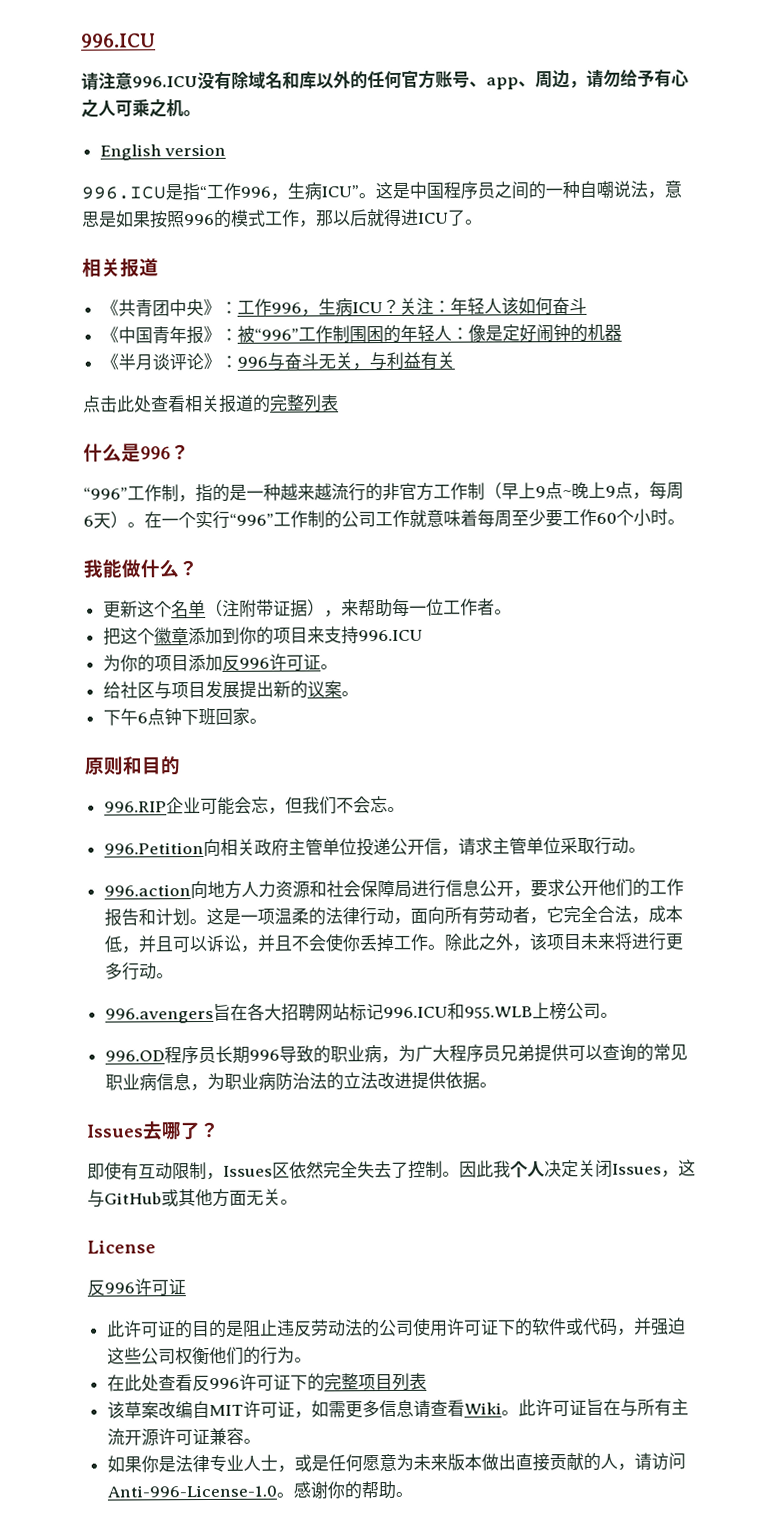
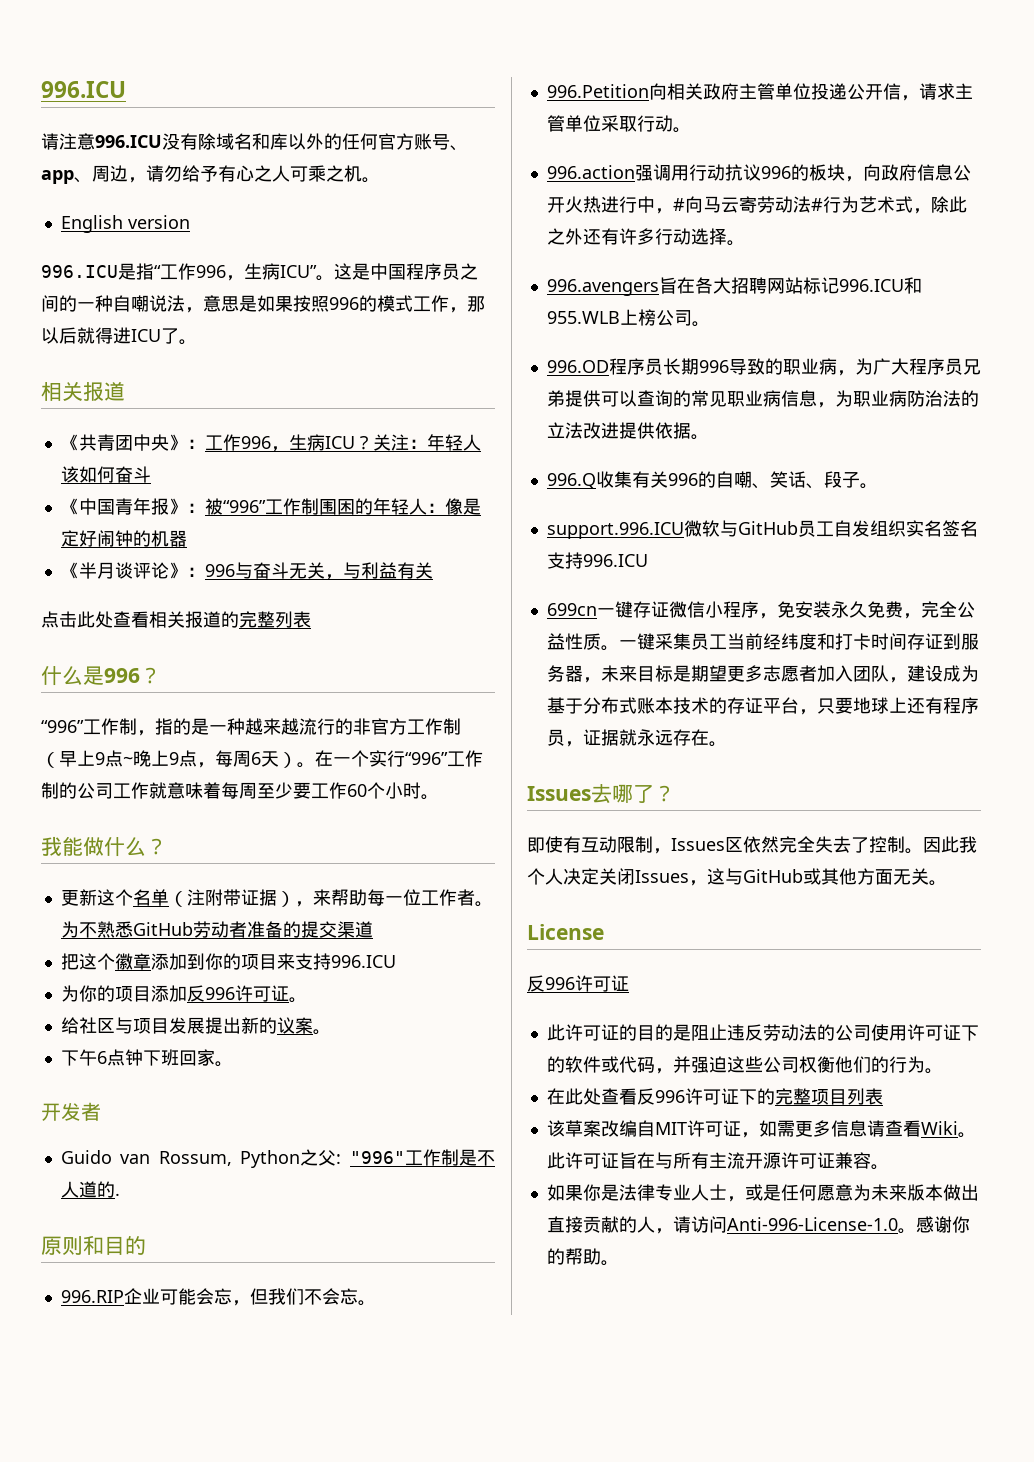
+ 为不熟悉GitHub劳动者准备的提交渠道
+ 开发者
+ Guido van Rossum, Python之父: "996"工作制是不人道的.
- 996.action向地方人力资源和社会保障局进行信息公开，要求公开他们的工作报告和计划。这是一项温柔的法律行动，面向所有劳动者，它完全合法，成本低，并且可以诉讼，并且不会使你丢掉工作。除此之外，该项目未来将进行更多行动。
+ 996.action强调用行动抗议996的板块，向政府信息公开火热进行中，#向马云寄劳动法#行为艺术式，除此之外还有许多行动选择。
+ 996.Q收集有关996的自嘲、笑话、段子。
+ support.996.ICU微软与GitHub员工自发组织实名签名支持996.ICU
+ 699cn一键存证微信小程序，免安装永久免费，完全公益性质。一键采集员工当前经纬度和打卡时间存证到服务器，未来目标是期望更多志愿者加入团队，建设成为基于分布式账本技术的存证平台，只要地球上还有程序员，证据就永远存在。

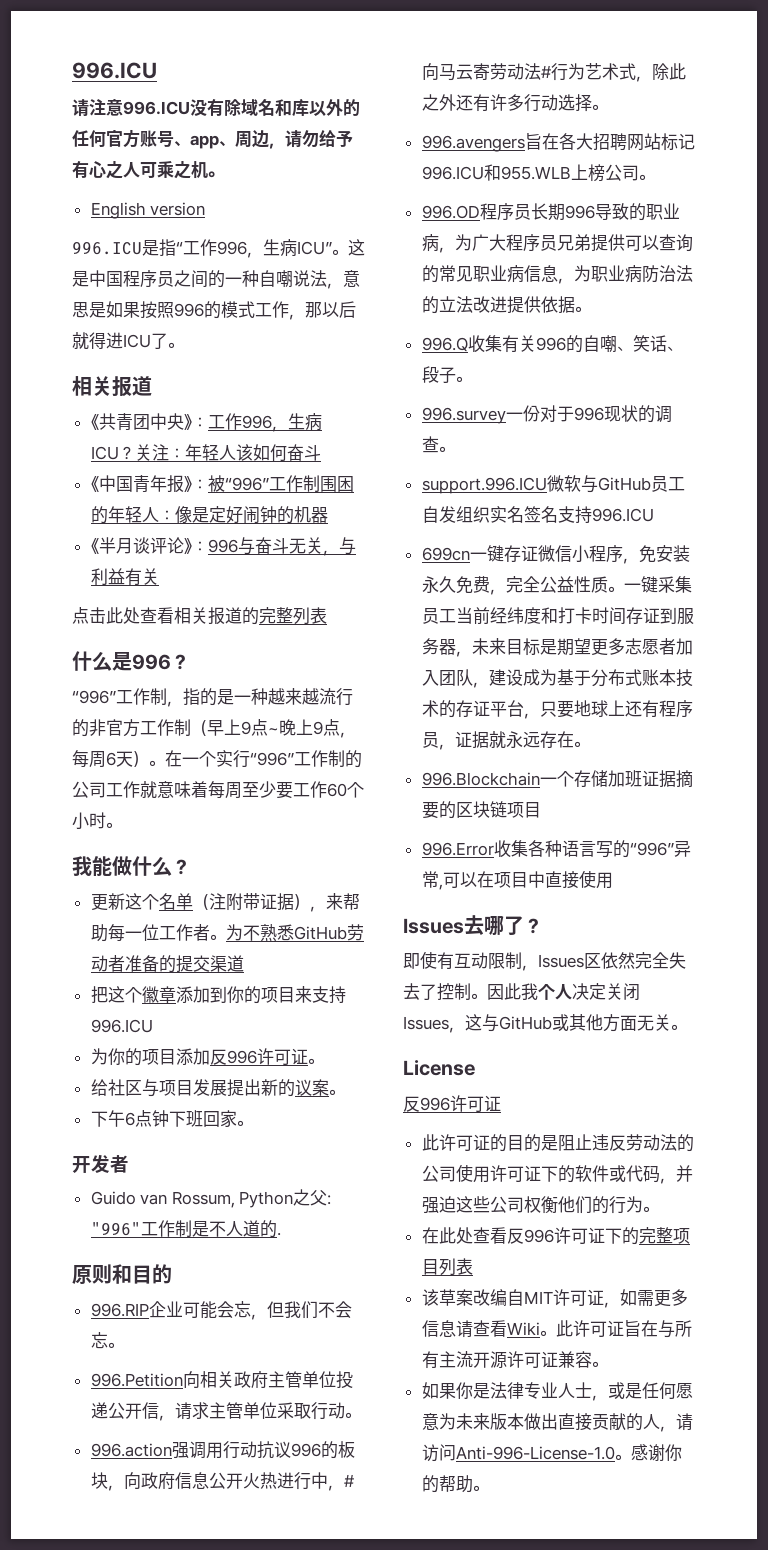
+ 996.survey一份对于996现状的调查。
+ 996.Blockchain一个存储加班证据摘要的区块链项目
+ 996.Error收集各种语言写的“996”异常,可以在项目中直接使用

